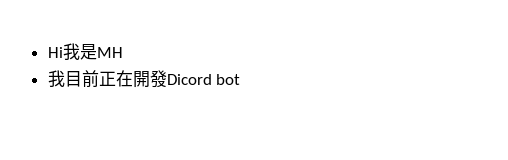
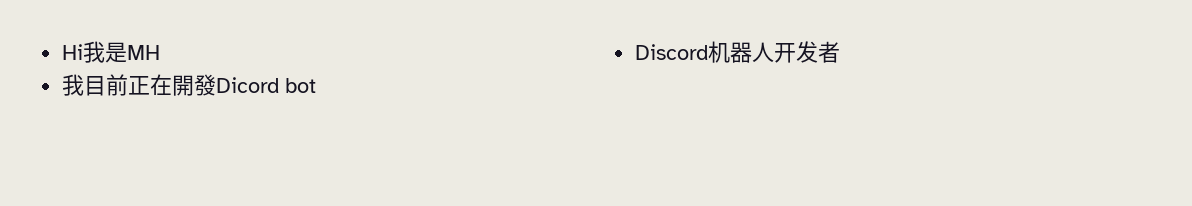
+ Discord机器人开发者

